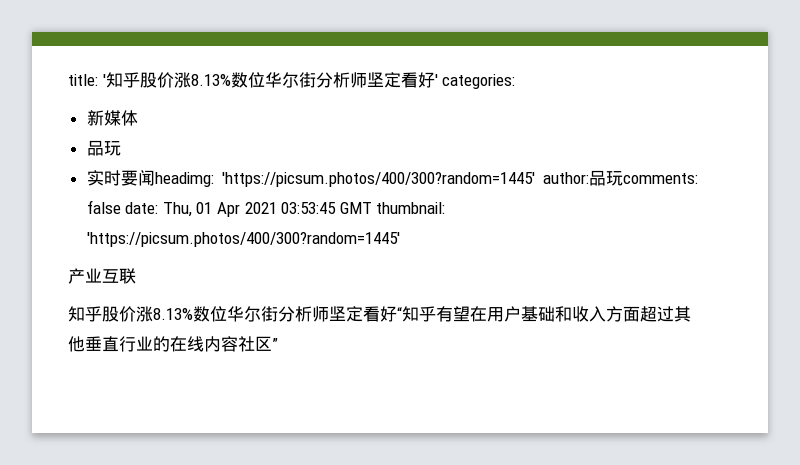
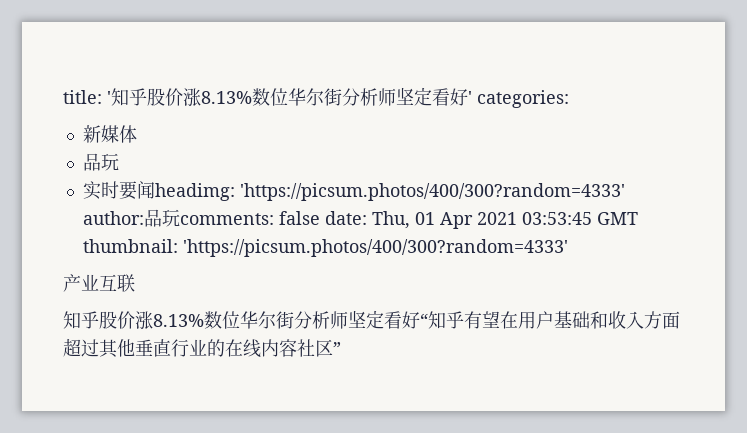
- 实时要闻headimg: 'https://picsum.photos/400/300?random=1445' author:品玩comments: false date: Thu, 01 Apr 2021 03:53:45 GMT thumbnail: 'https://picsum.photos/400/300?random=1445'
+ 实时要闻headimg: 'https://picsum.photos/400/300?random=4333' author:品玩comments: false date: Thu, 01 Apr 2021 03:53:45 GMT thumbnail: 'https://picsum.photos/400/300?random=4333'

